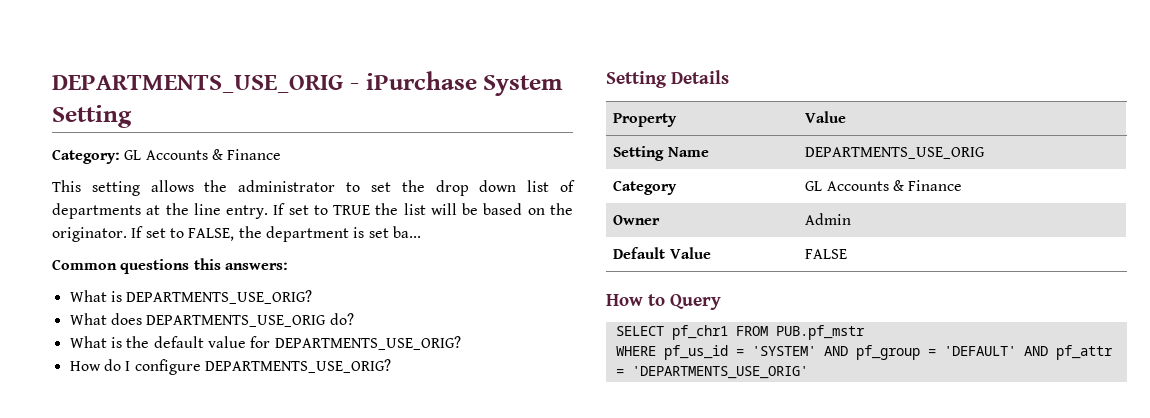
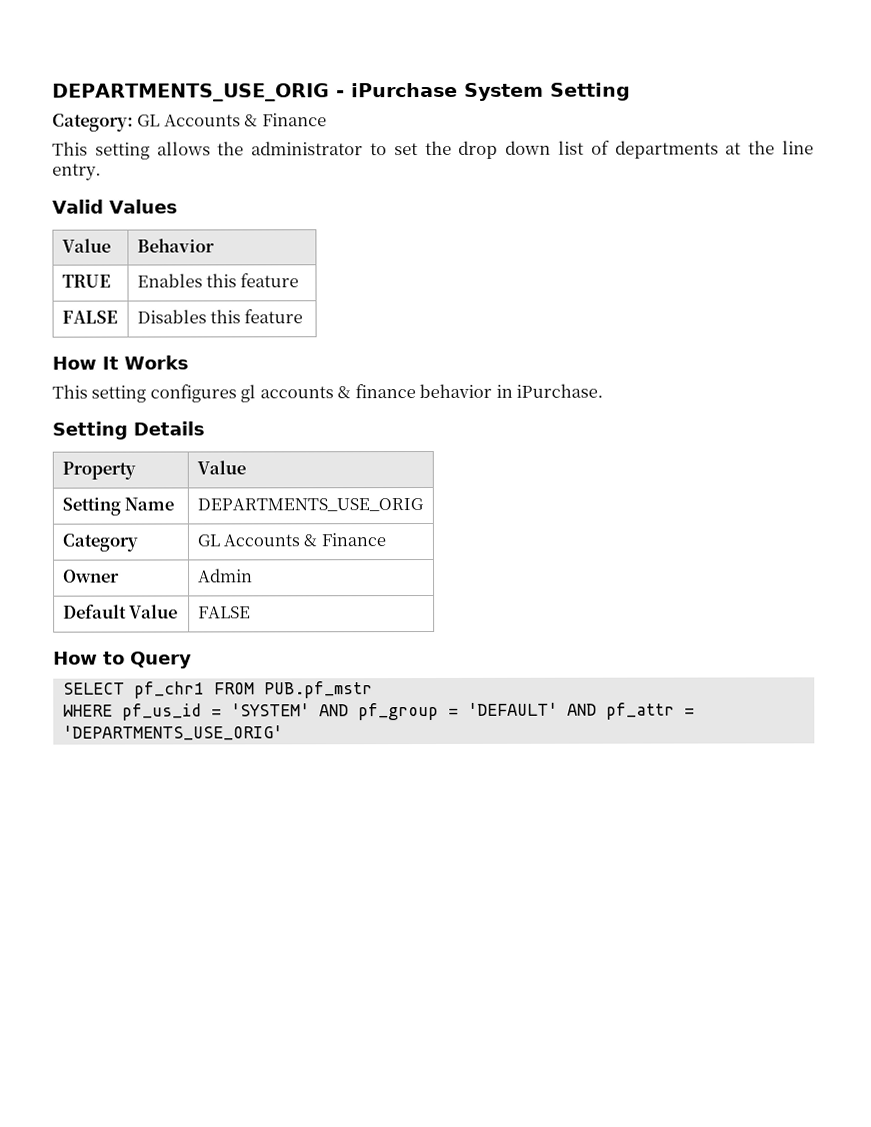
- This setting allows the administrator to set the drop down list of departments at the line entry. If set to TRUE the list will be based on the originator. If set to FALSE, the department is set ba...
- Common questions this answers:
- What is DEPARTMENTS_USE_ORIG?
- What does DEPARTMENTS_USE_ORIG do?
- What is the default value for DEPARTMENTS_USE_ORIG?
- How do I configure DEPARTMENTS_USE_ORIG?
+ This setting allows the administrator to set the drop down list of departments at the line entry.
+ Valid Values
+ Value | Behavior
+ TRUE | Enables this feature
+ FALSE | Disables this feature
+ How It Works
+ This setting configures gl accounts & finance behavior in iPurchase.

